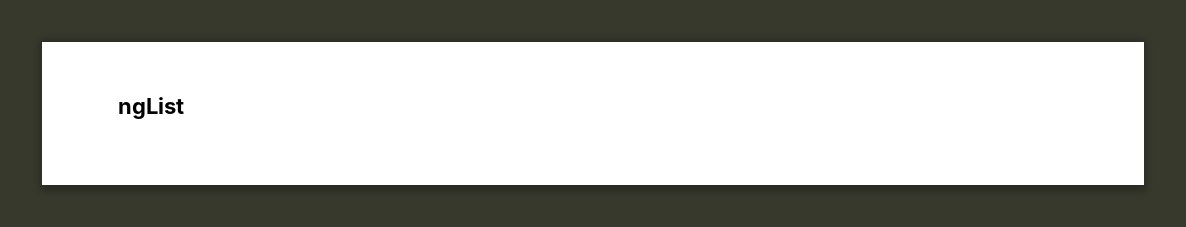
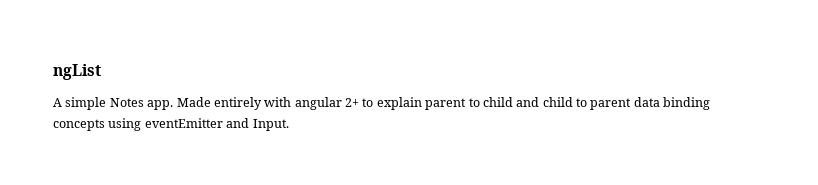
+ A simple Notes app. Made entirely with angular 2+ to explain parent to child and child to parent data binding concepts using eventEmitter and Input.

